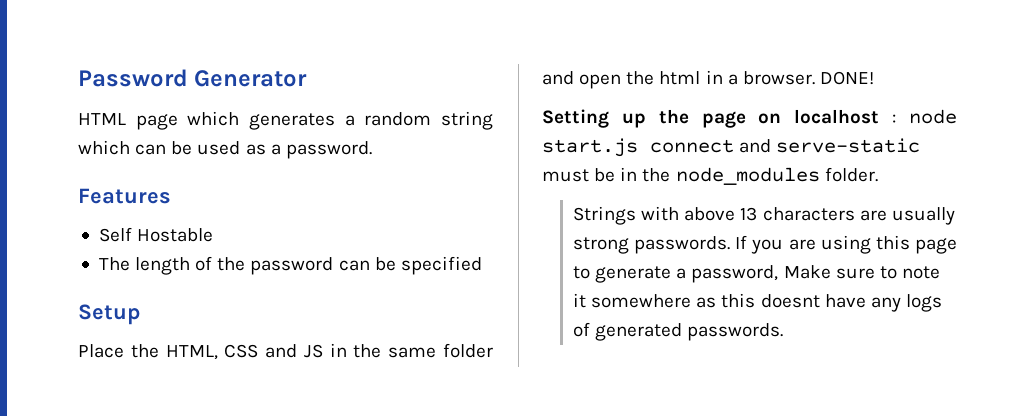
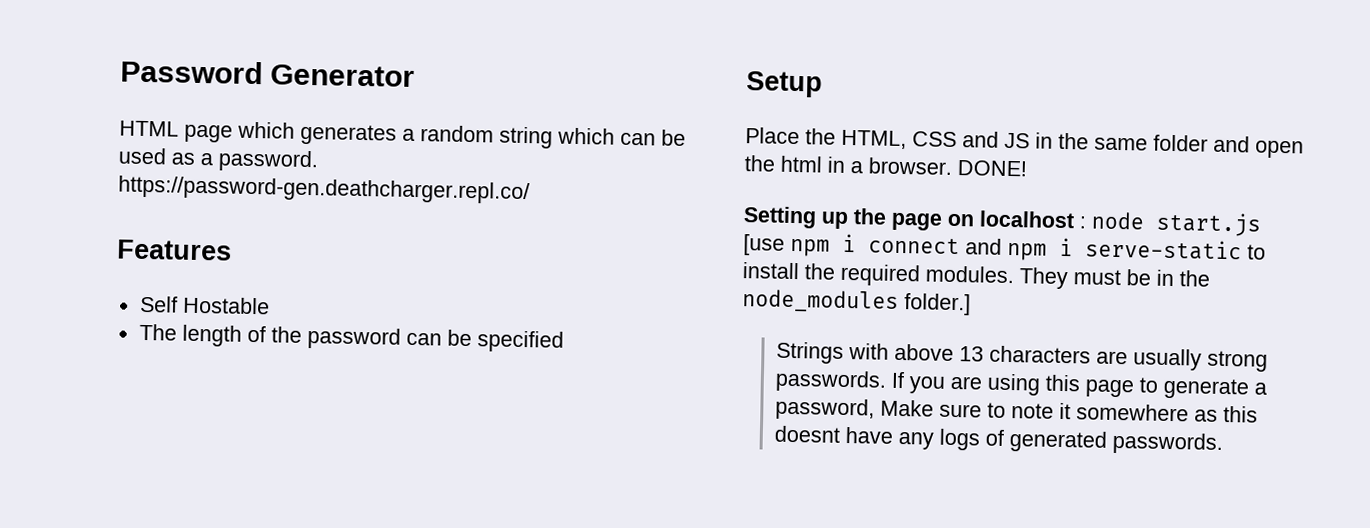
- HTML page which generates a random string which can be used as a password.
+ HTML page which generates a random string which can be used as a password. https://password-gen.deathcharger.repl.co/
- Setting up the page on localhost : node start.js connect and serve-static must be in the node_modules folder.
+ Setting up the page on localhost : node start.js
+ [use npm i connect and npm i serve-static to install the required modules. They must be in the node_modules folder.]

